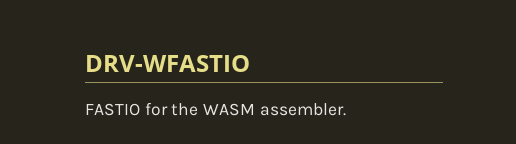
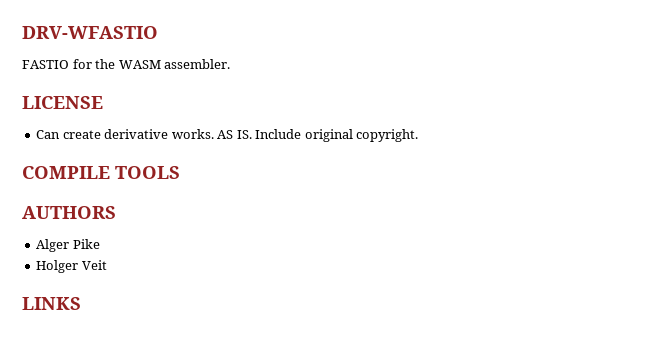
+ LICENSE
+ Can create derivative works. AS IS. Include original copyright.
+ COMPILE TOOLS
+ AUTHORS
+ Alger Pike
+ Holger Veit
+ LINKS

